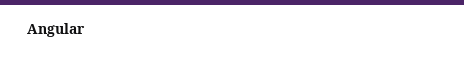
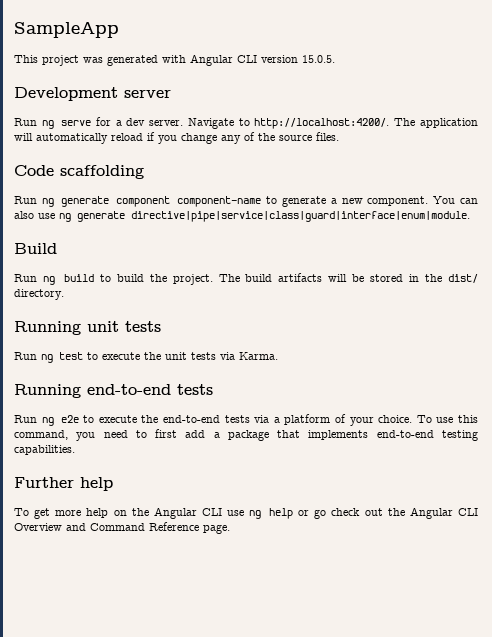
- Angular
+ SampleApp
+ This project was generated with Angular CLI version 15.0.5.
+ Development server
+ Run ng serve for a dev server. Navigate to http://localhost:4200/. The application will automatically reload if you change any of the source files.
+ Code scaffolding
+ Run ng generate component component-name to generate a new component. You can also use ng generate directive|pipe|service|class|guard|interface|enum|module.
+ Build
+ Run ng build to build the project. The build artifacts will be stored in the dist/ directory.
+ Running unit tests
+ Run ng test to execute the unit tests via Karma.
+ Running end-to-end tests
+ Run ng e2e to execute the end-to-end tests via a platform of your choice. To use this command, you need to first add a package that implements end-to-end testing capabilities.
+ Further help
+ To get more help on the Angular CLI use ng help or go check out the Angular CLI Overview and Command Reference page.

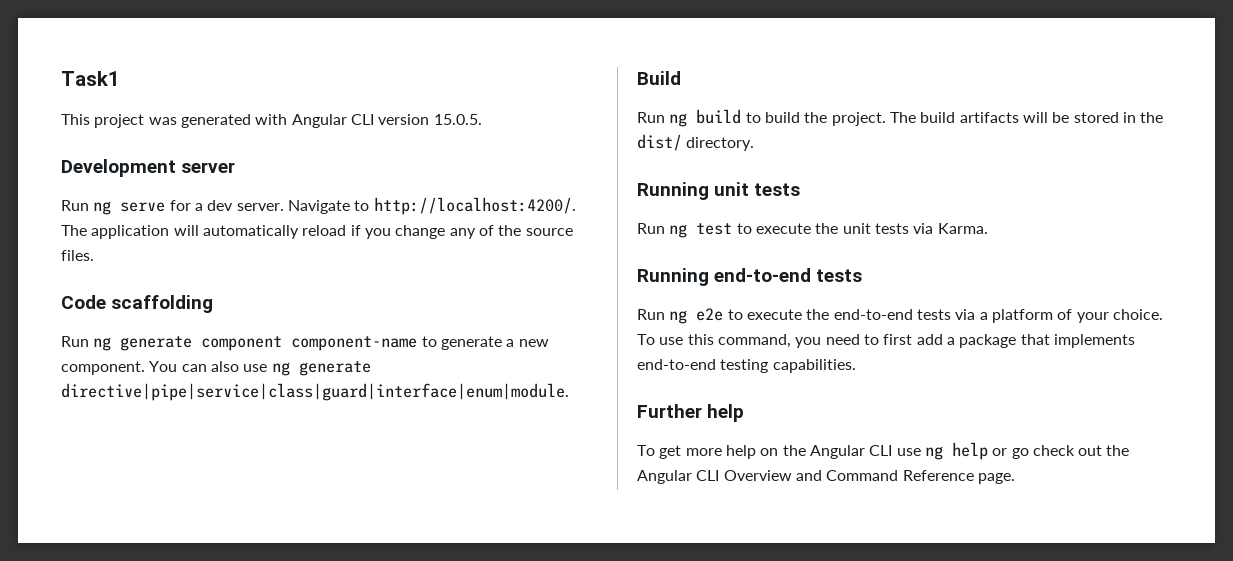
- SampleApp
+ Task1

